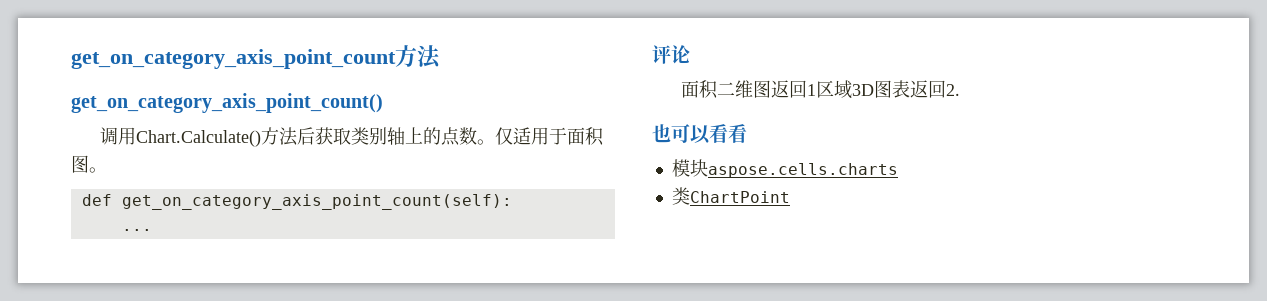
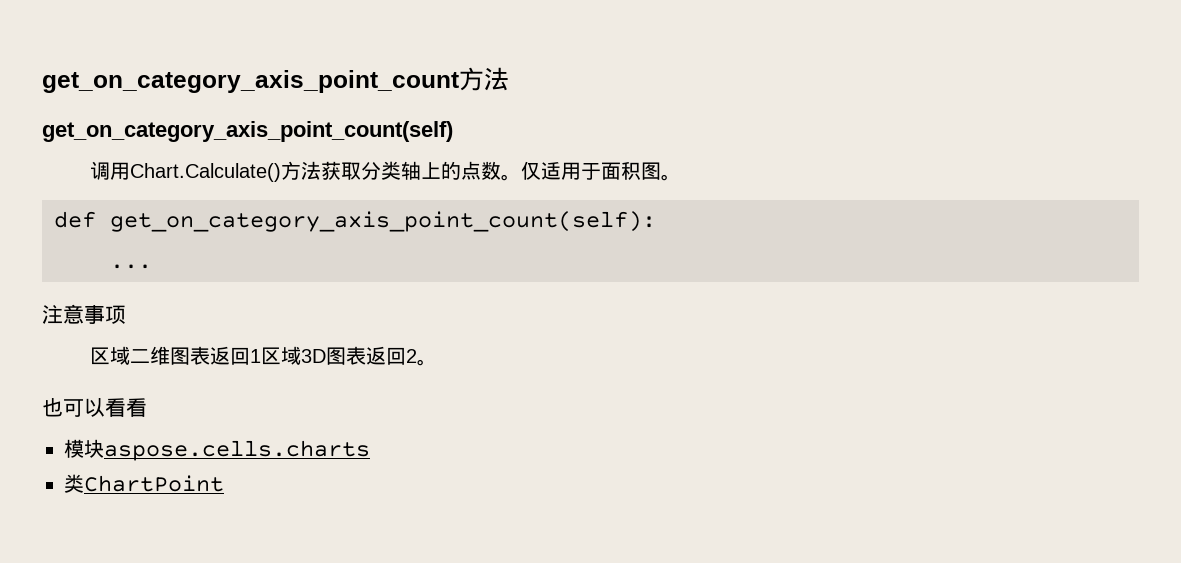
- get_on_category_axis_point_count()
+ get_on_category_axis_point_count(self)
- 调用Chart.Calculate()方法后获取类别轴上的点数。
+ 调用Chart.Calculate()方法获取分类轴上的点数。
- 评论
- 面积二维图返回1区域3D图表返回2.
+ 注意事项
+ 区域二维图表返回1区域3D图表返回2。

